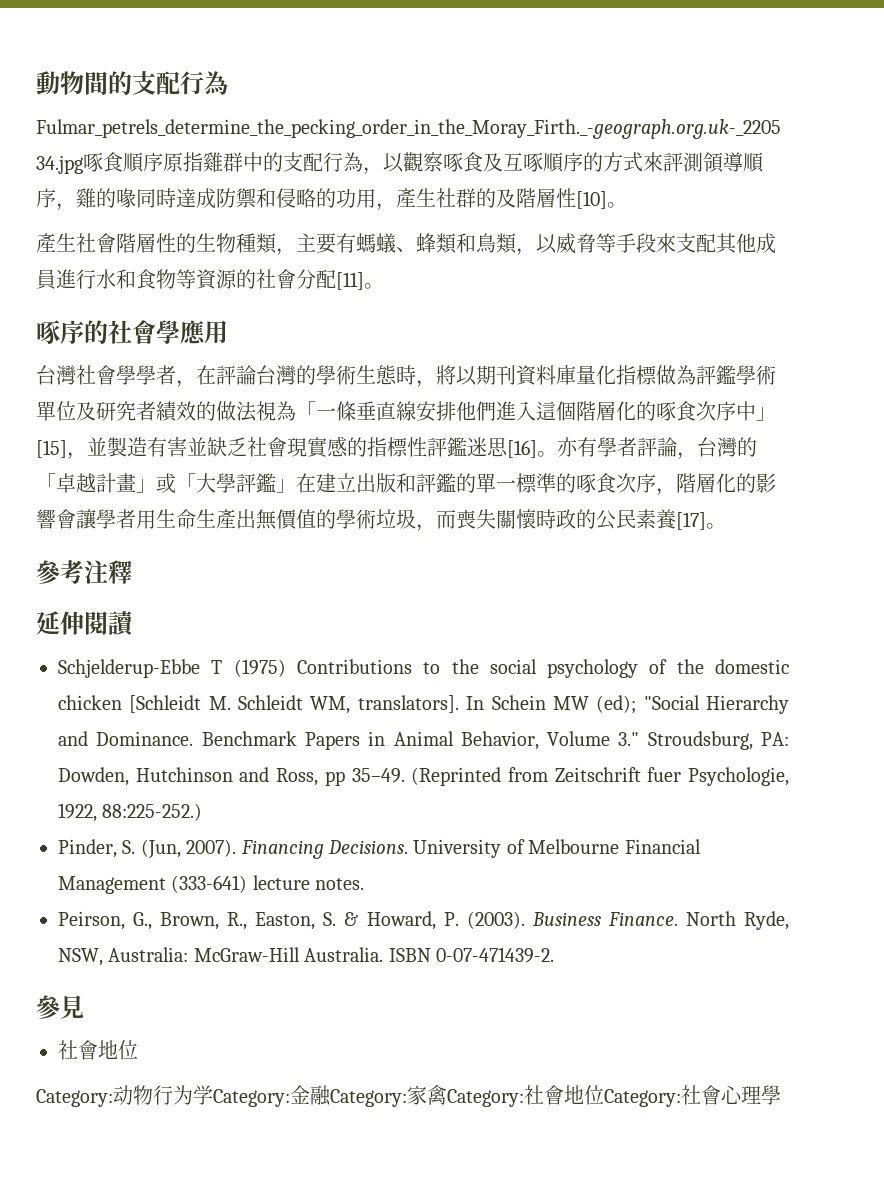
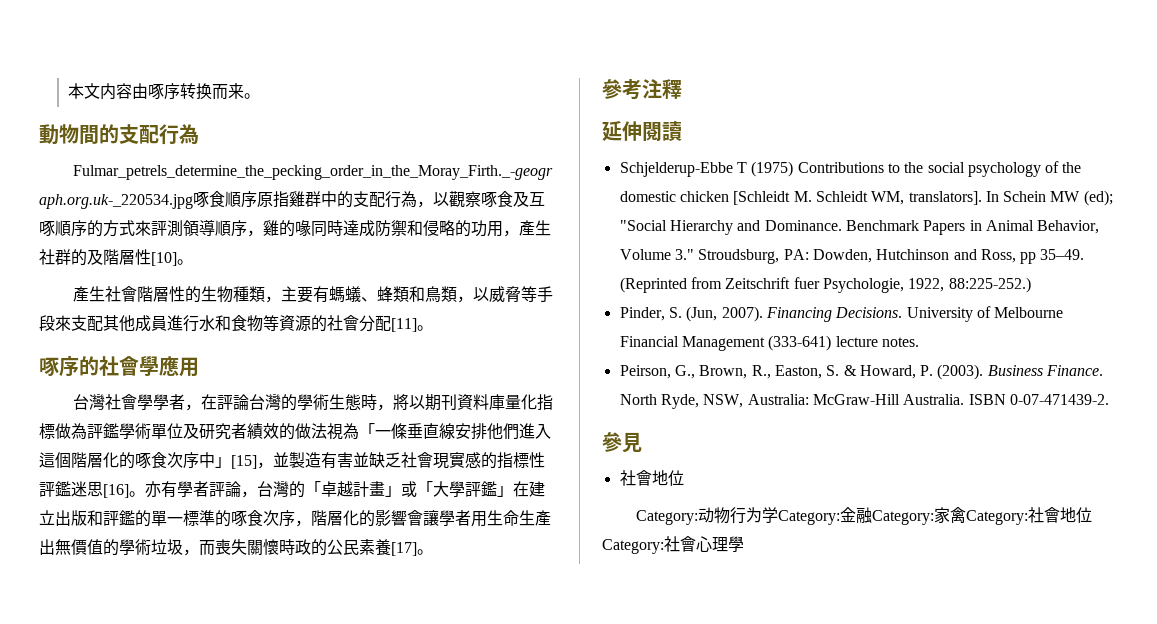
+ 本文内容由啄序转换而来。

